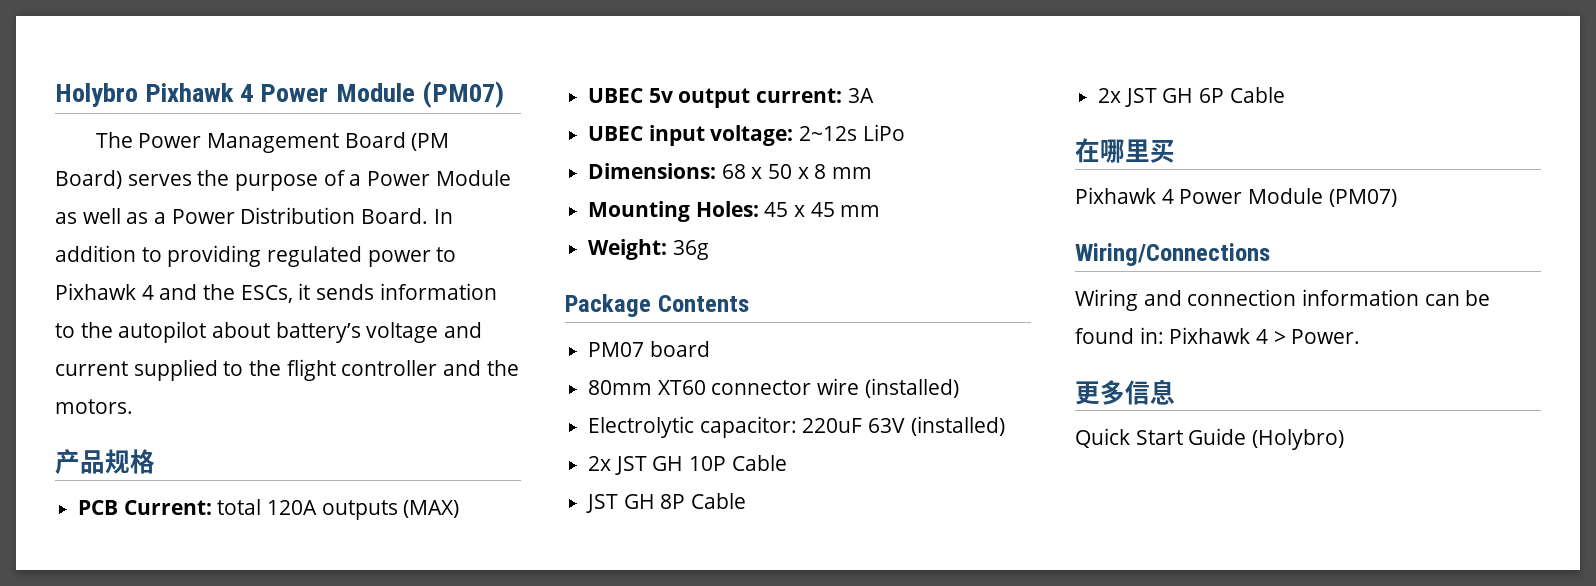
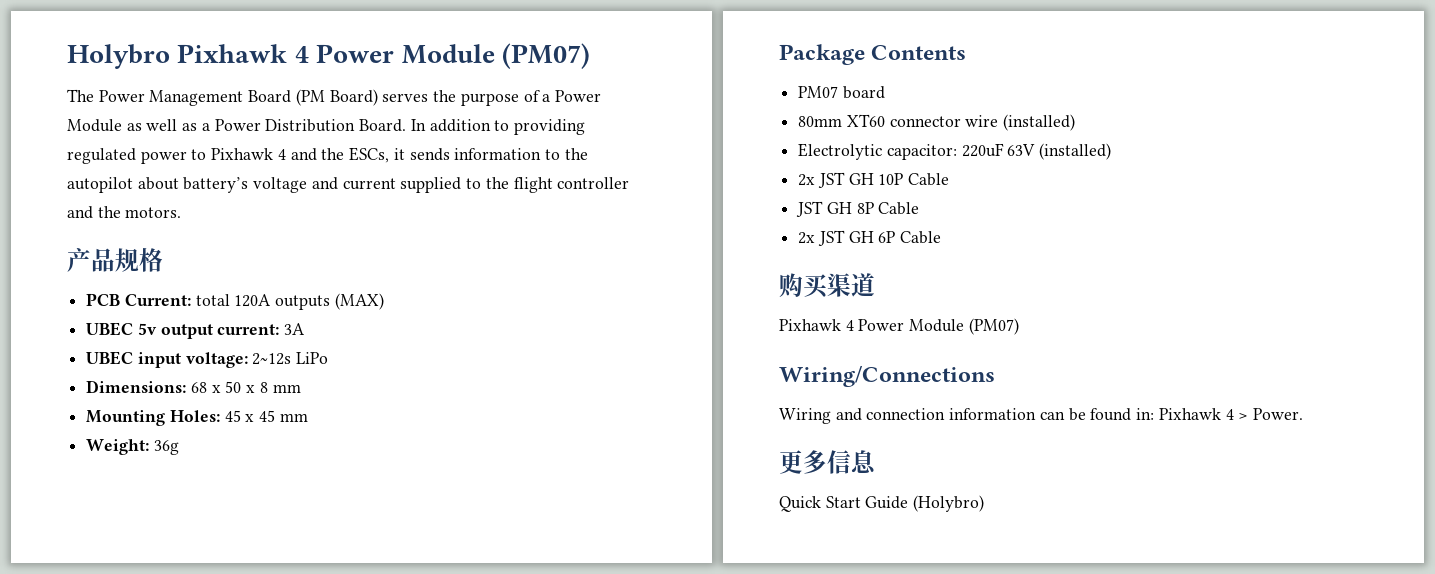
- 在哪里买
+ 购买渠道

